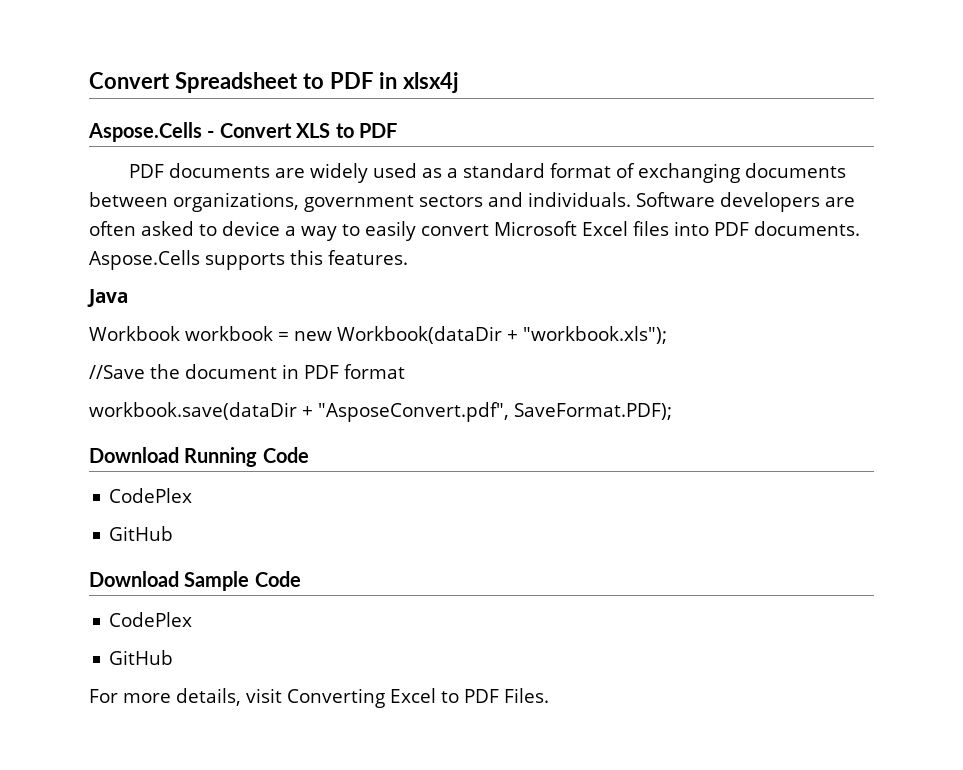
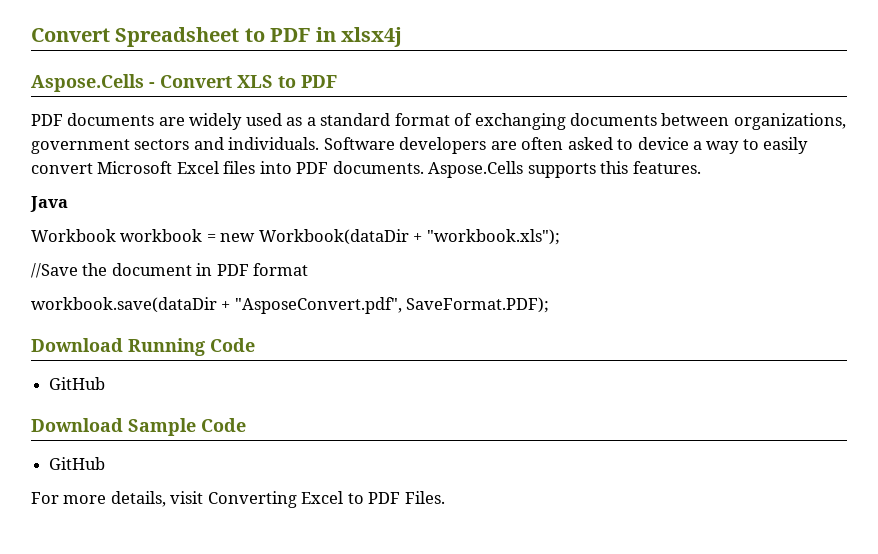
  Download Running Code
- CodePlex
  Download Sample Code
- CodePlex

